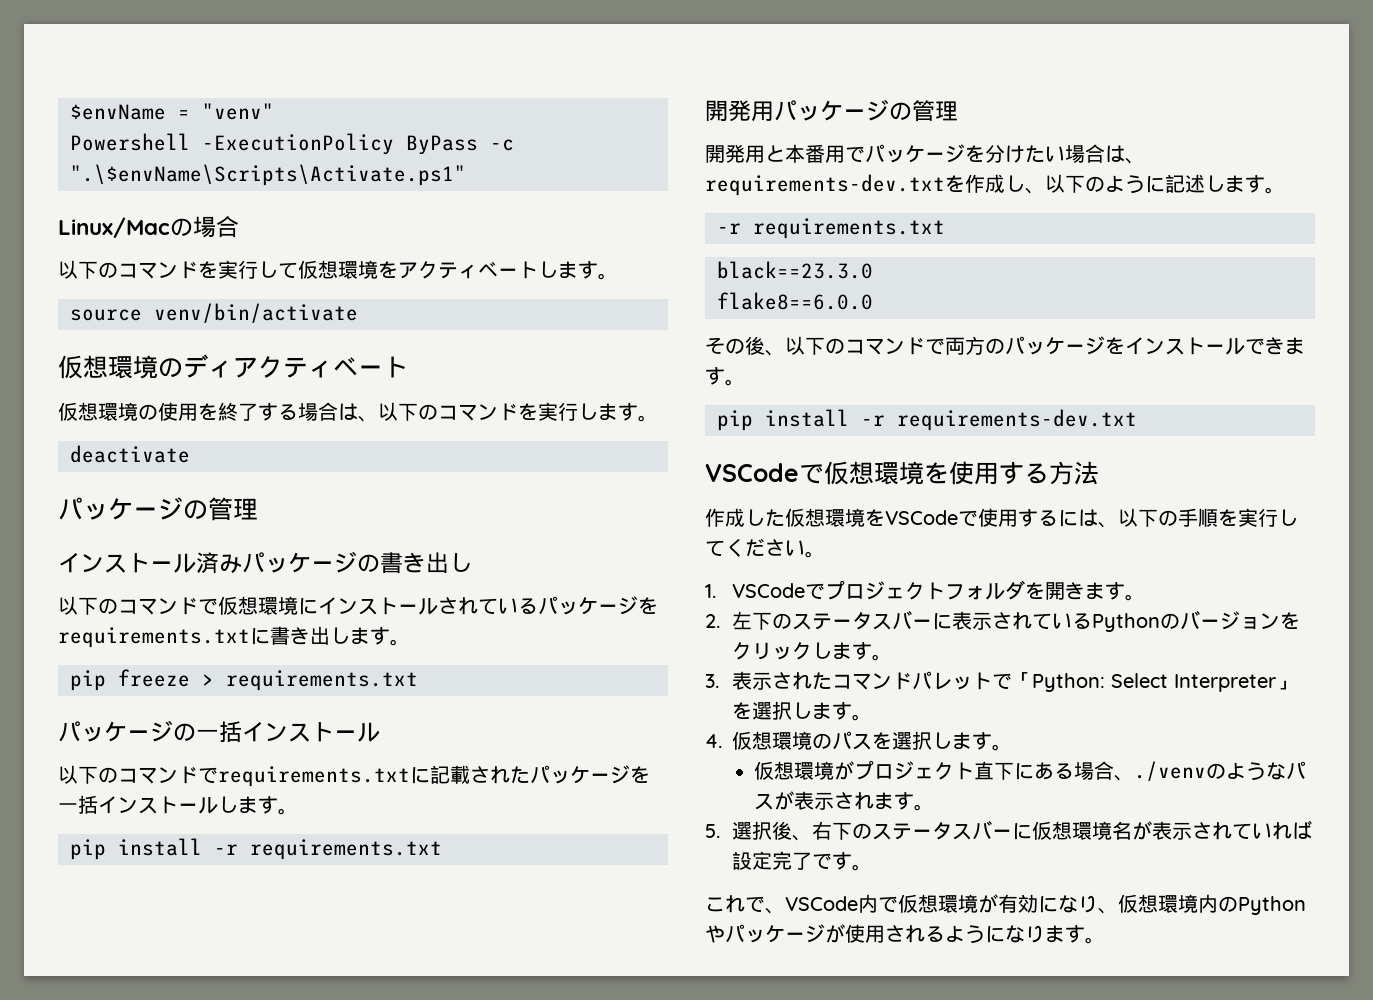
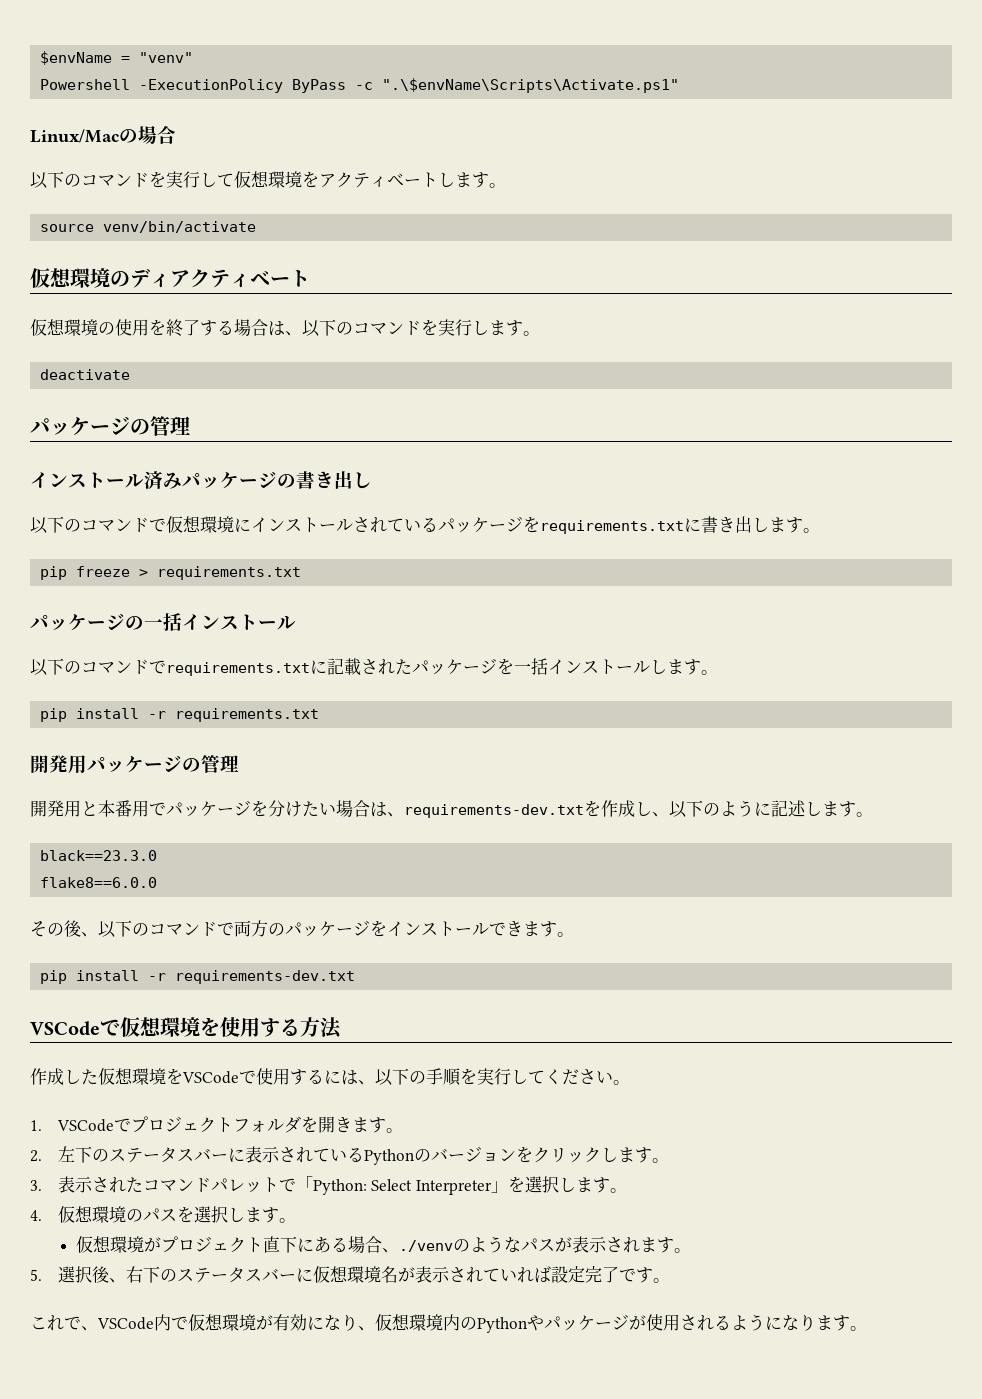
  開発用と本番用でパッケージを分けたい場合は、requirements-dev.txtを作成し、以下のように記述します。
- -r requirements.txt

